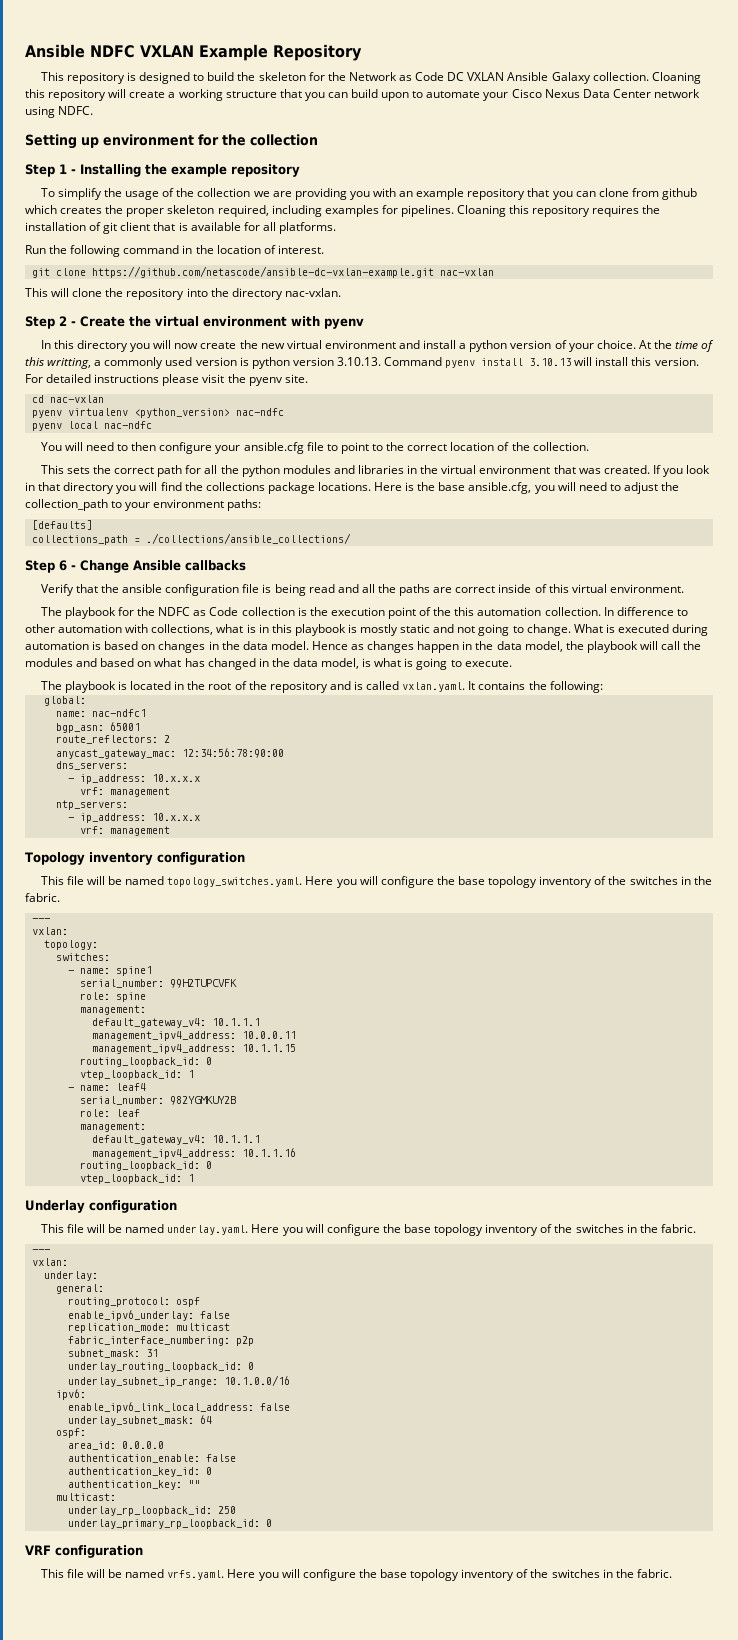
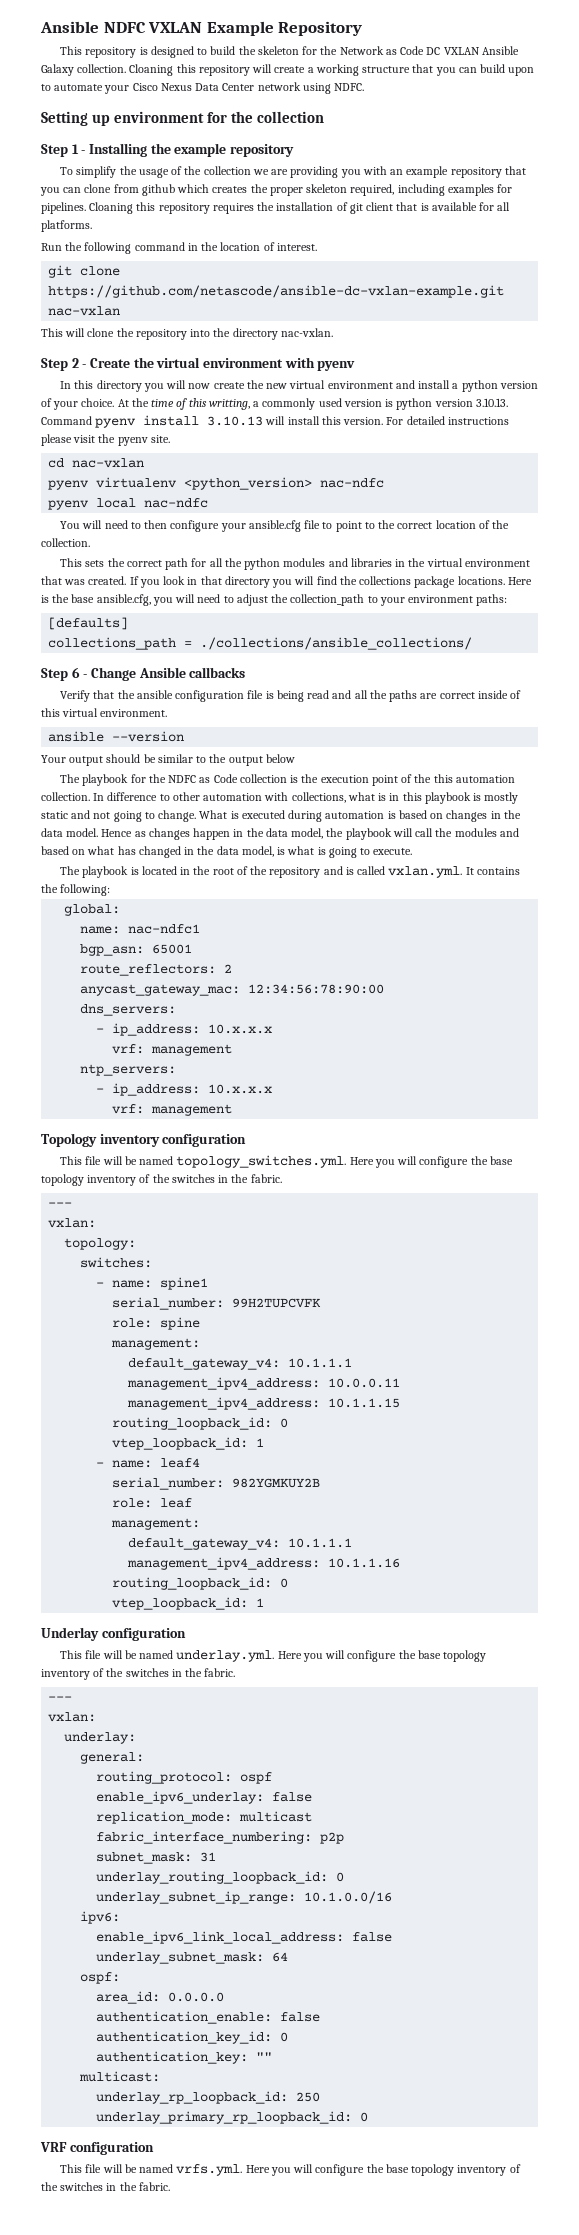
+ ansible --version
+ Your output should be similar to the output below
- The playbook is located in the root of the repository and is called vxlan.yaml. It contains the following:
+ The playbook is located in the root of the repository and is called vxlan.yml. It contains the following:
- This file will be named topology_switches.yaml. Here you will configure the base topology inventory of the switches in the fabric.
+ This file will be named topology_switches.yml. Here you will configure the base topology inventory of the switches in the fabric.
- This file will be named underlay.yaml. Here you will configure the base topology inventory of the switches in the fabric.
+ This file will be named underlay.yml. Here you will configure the base topology inventory of the switches in the fabric.
- This file will be named vrfs.yaml. Here you will configure the base topology inventory of the switches in the fabric.
+ This file will be named vrfs.yml. Here you will configure the base topology inventory of the switches in the fabric.

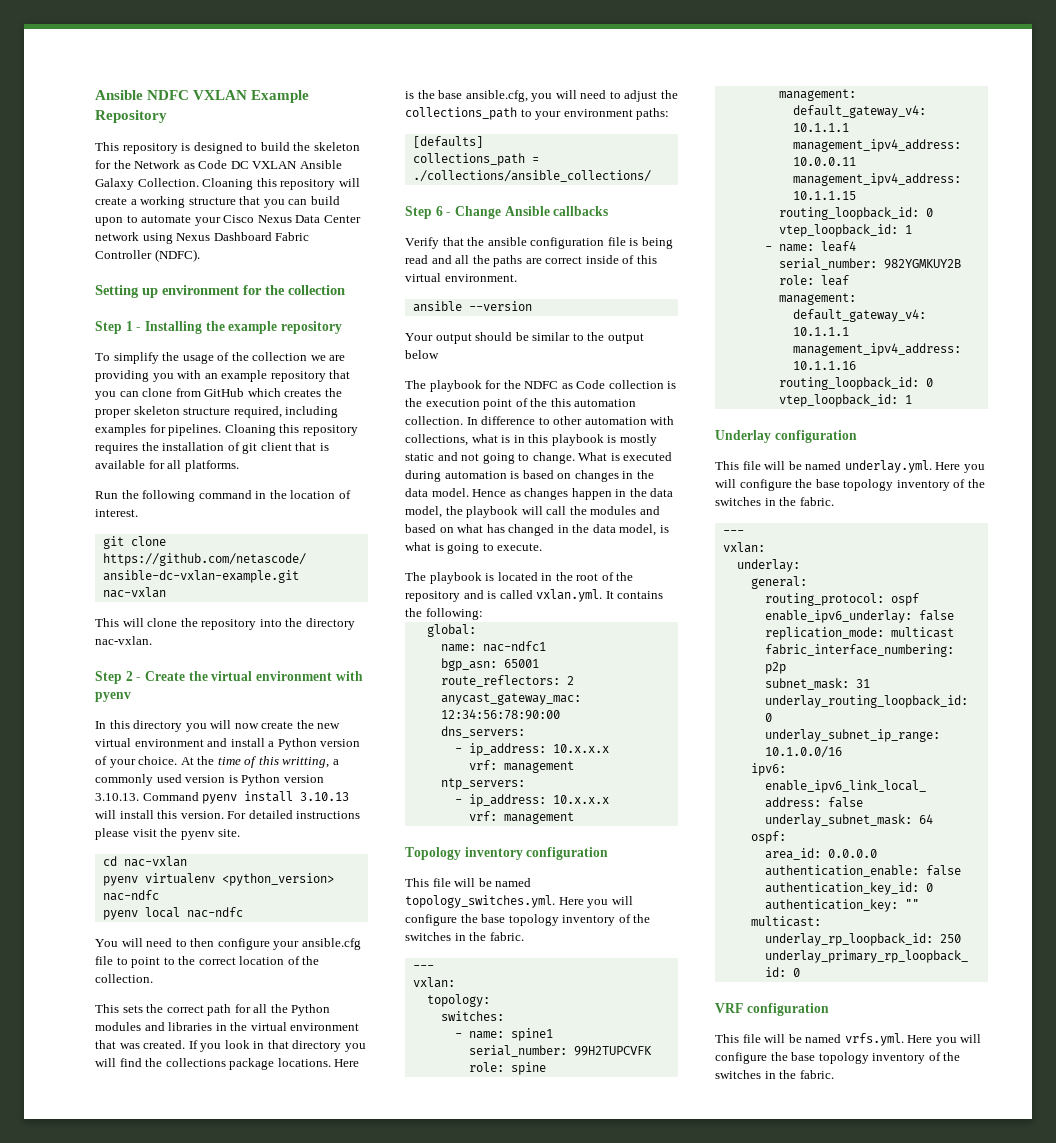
- This repository is designed to build the skeleton for the Network as Code DC VXLAN Ansible Galaxy collection.
+ This repository is designed to build the skeleton for the Network as Code DC VXLAN Ansible Galaxy Collection.
- Cloaning this repository will create a working structure that you can build upon to automate your Cisco Nexus Data Center network using NDFC.
+ Cloaning this repository will create a working structure that you can build upon to automate your Cisco Nexus Data Center network using Nexus Dashboard Fabric Controller (NDFC).
- To simplify the usage of the collection we are providing you with an example repository that you can clone from github which creates the proper skeleton required, including examples for pipelines.
+ To simplify the usage of the collection we are providing you with an example repository that you can clone from GitHub which creates the proper skeleton structure required, including examples for pipelines.
- In this directory you will now create the new virtual environment and install a python version of your choice.
+ In this directory you will now create the new virtual environment and install a Python version of your choice.
- At the time of this writting, a commonly used version is python version 3.10.13. Command pyenv install 3.10.13 will install this version.
+ At the time of this writting, a commonly used version is Python version 3.10.13. Command pyenv install 3.10.13 will install this version.
- This sets the correct path for all the python modules and libraries in the virtual environment that was created.
+ This sets the correct path for all the Python modules and libraries in the virtual environment that was created.
- Here is the base ansible.cfg, you will need to adjust the collection_path to your environment paths:
+ Here is the base ansible.cfg, you will need to adjust the collections_path to your environment paths:

